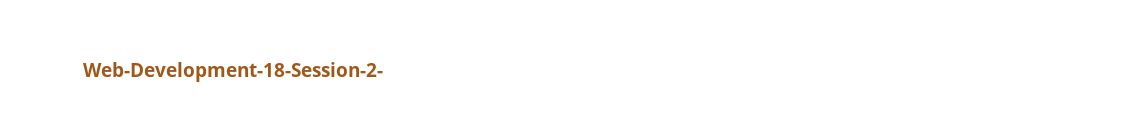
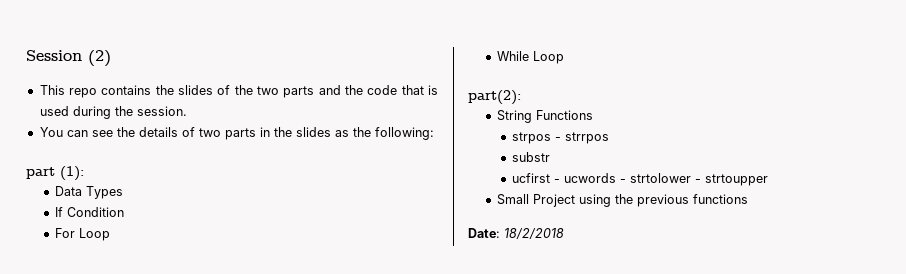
- Web-Development-18-Session-2-
+ Session (2)
+ This repo contains the slides of the two parts and the code that is used during the session.
+ You can see the details of two parts in the slides as the following:
+ part (1):
+ Data Types
+ If Condition
+ For Loop
+ While Loop
+ part(2):
+ String Functions
+ strpos - strrpos
+ substr
+ ucfirst - ucwords - strtolower - strtoupper
+ Small Project using the previous functions
+ Date: 18/2/2018

